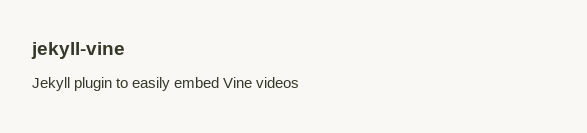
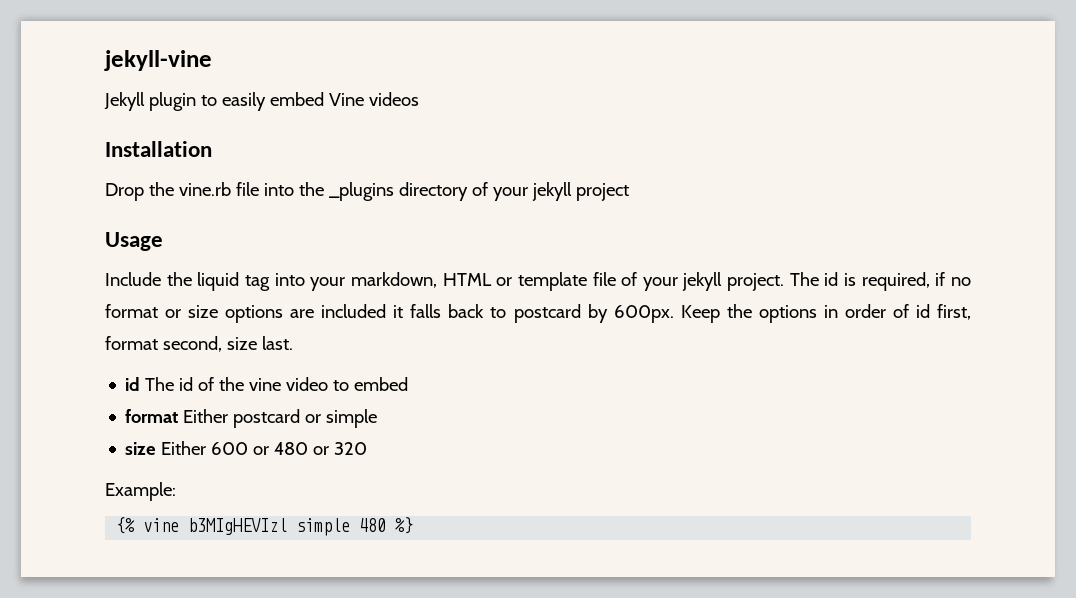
+ Installation
+ Drop the vine.rb file into the _plugins directory of your jekyll project
+ Usage
+ Include the liquid tag into your markdown, HTML or template file of your jekyll project. The id is required, if no format or size options are included it falls back to postcard by 600px. Keep the options in order of id first, format second, size last.
+ id The id of the vine video to embed
+ format Either postcard or simple
+ size Either 600 or 480 or 320
+ Example:
+ {% vine b3MIgHEVIzl simple 480 %}

